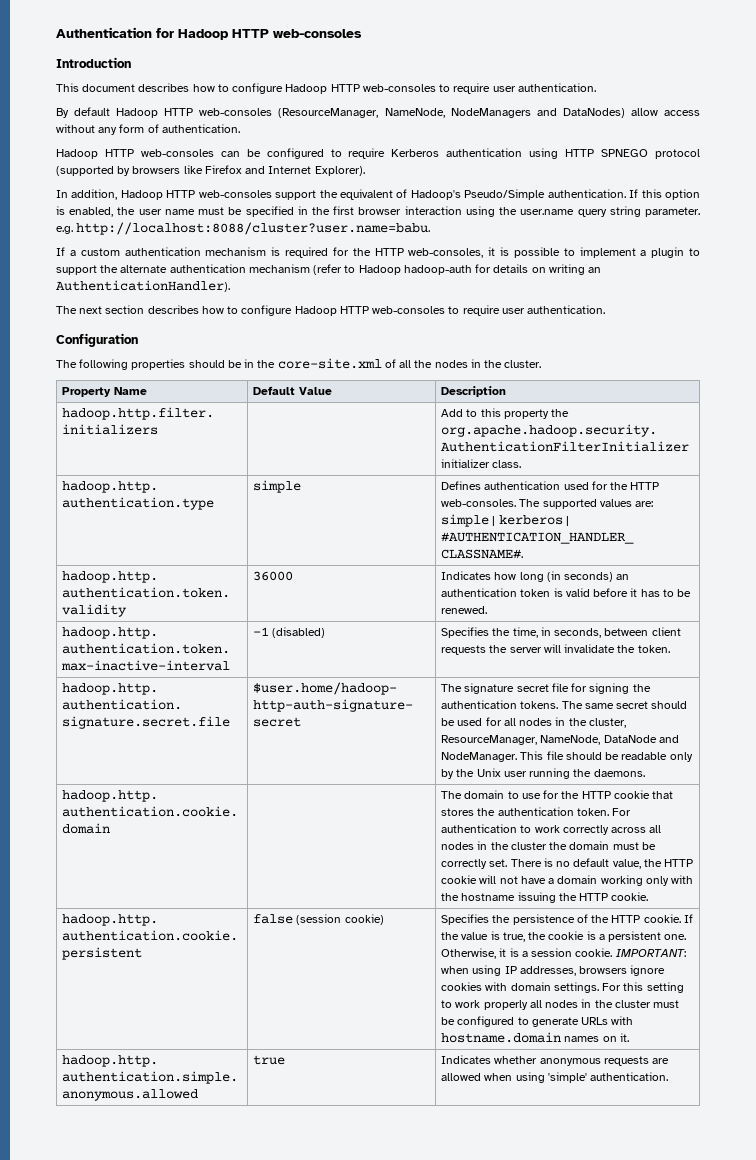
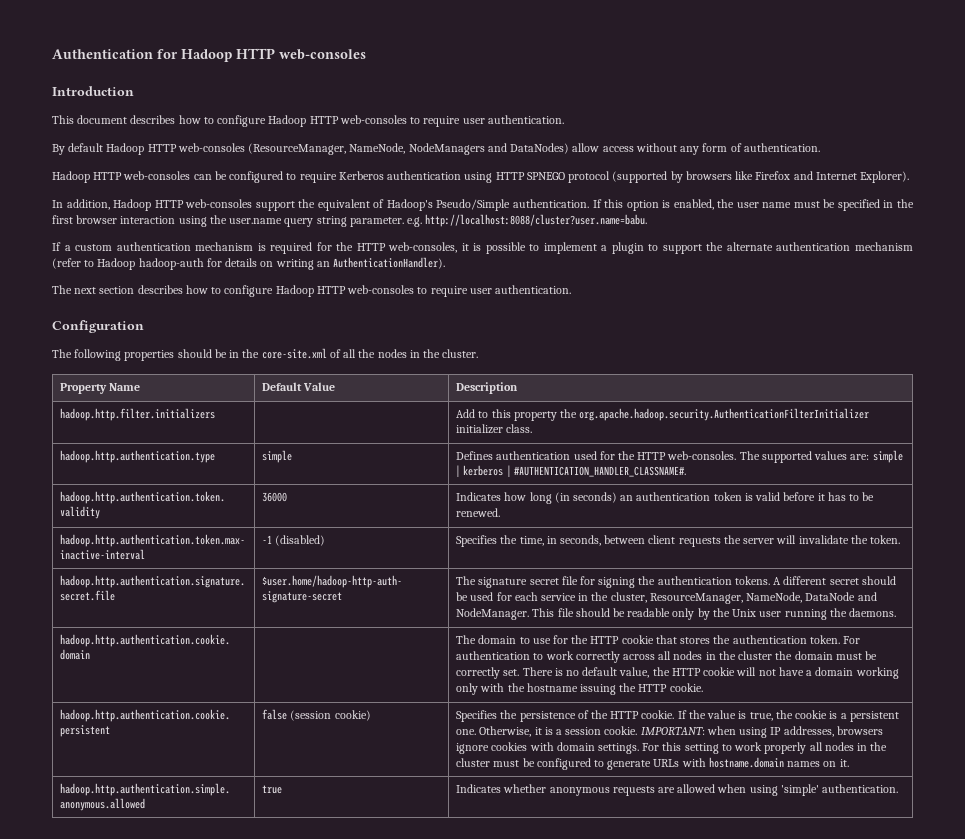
- The same secret should be used for all nodes in the cluster, ResourceManager, NameNode, DataNode and NodeManager.
+ A different secret should be used for each service in the cluster, ResourceManager, NameNode, DataNode and NodeManager.

